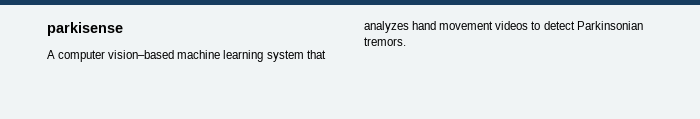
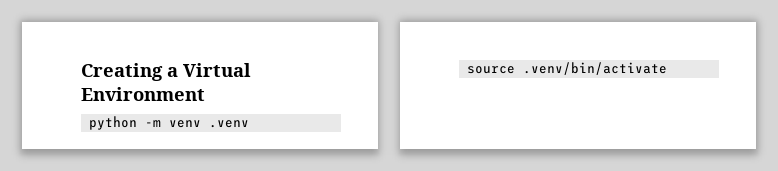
- parkisense
- A computer vision–based machine learning system that analyzes hand movement videos to detect Parkinsonian tremors.
+ Creating a Virtual Environment
+ python -m venv .venv
+ source .venv/bin/activate

